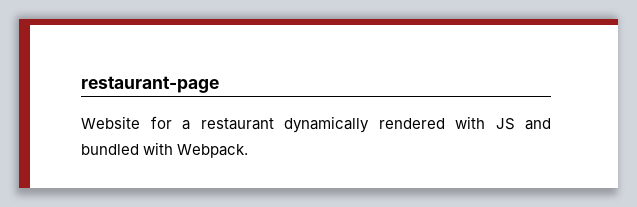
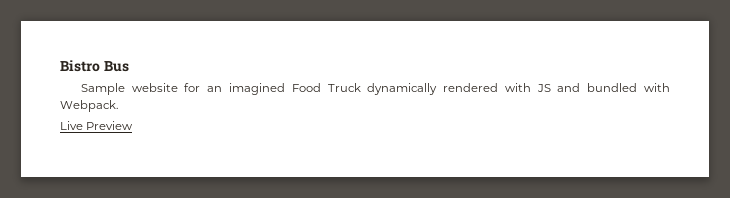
- restaurant-page
- Website for a restaurant dynamically rendered with JS and bundled with Webpack.
+ Bistro Bus
+ Sample website for an imagined Food Truck dynamically rendered with JS and bundled with Webpack.
+ Live Preview

